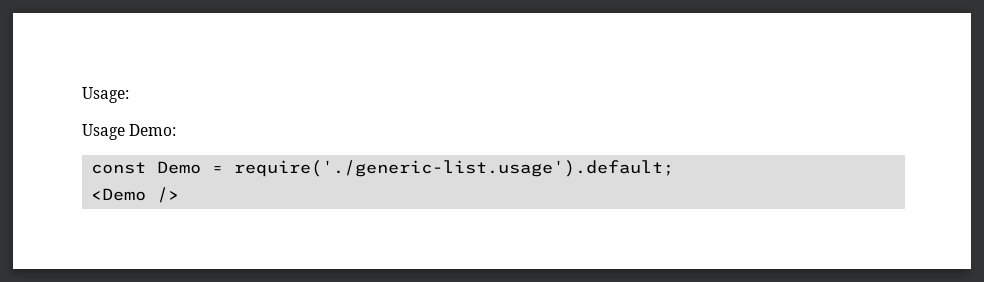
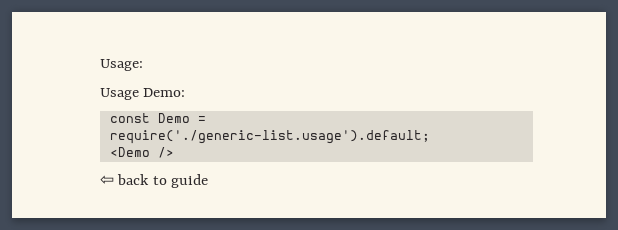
+ ⇦ back to guide

